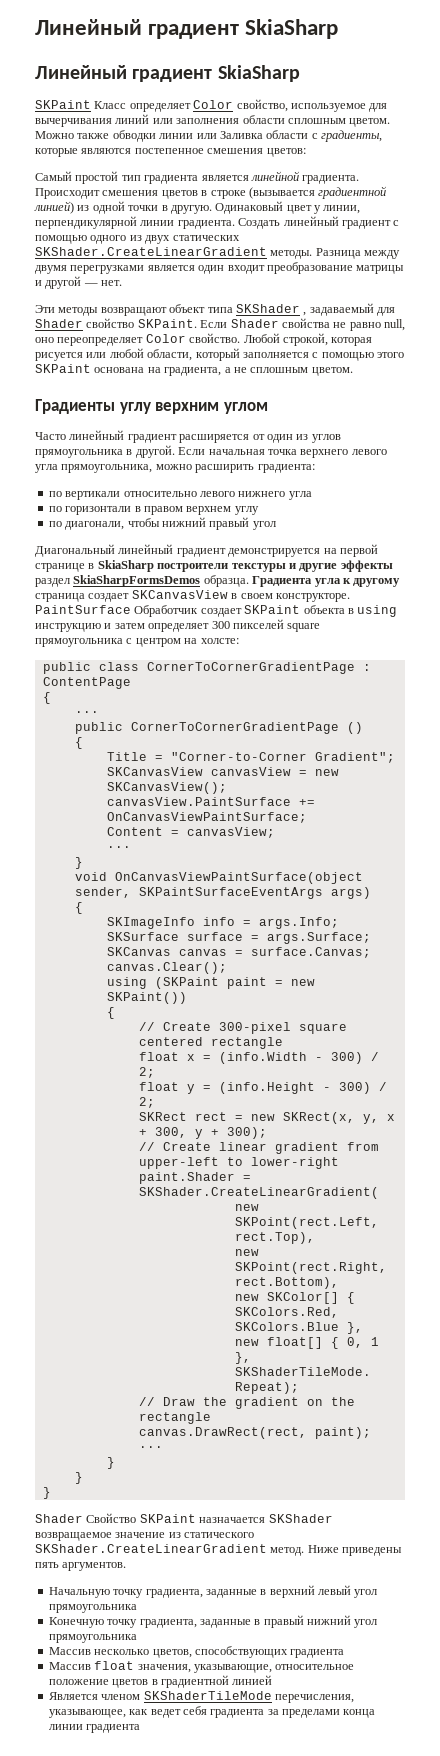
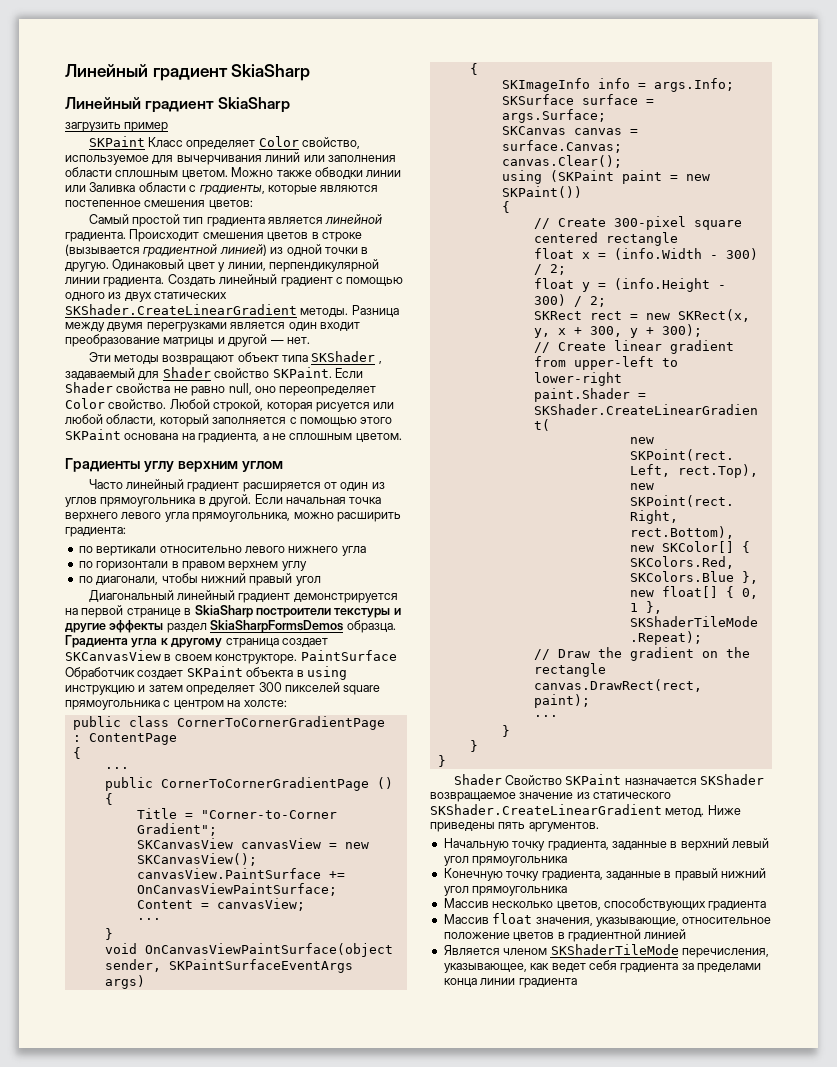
+ загрузить пример

